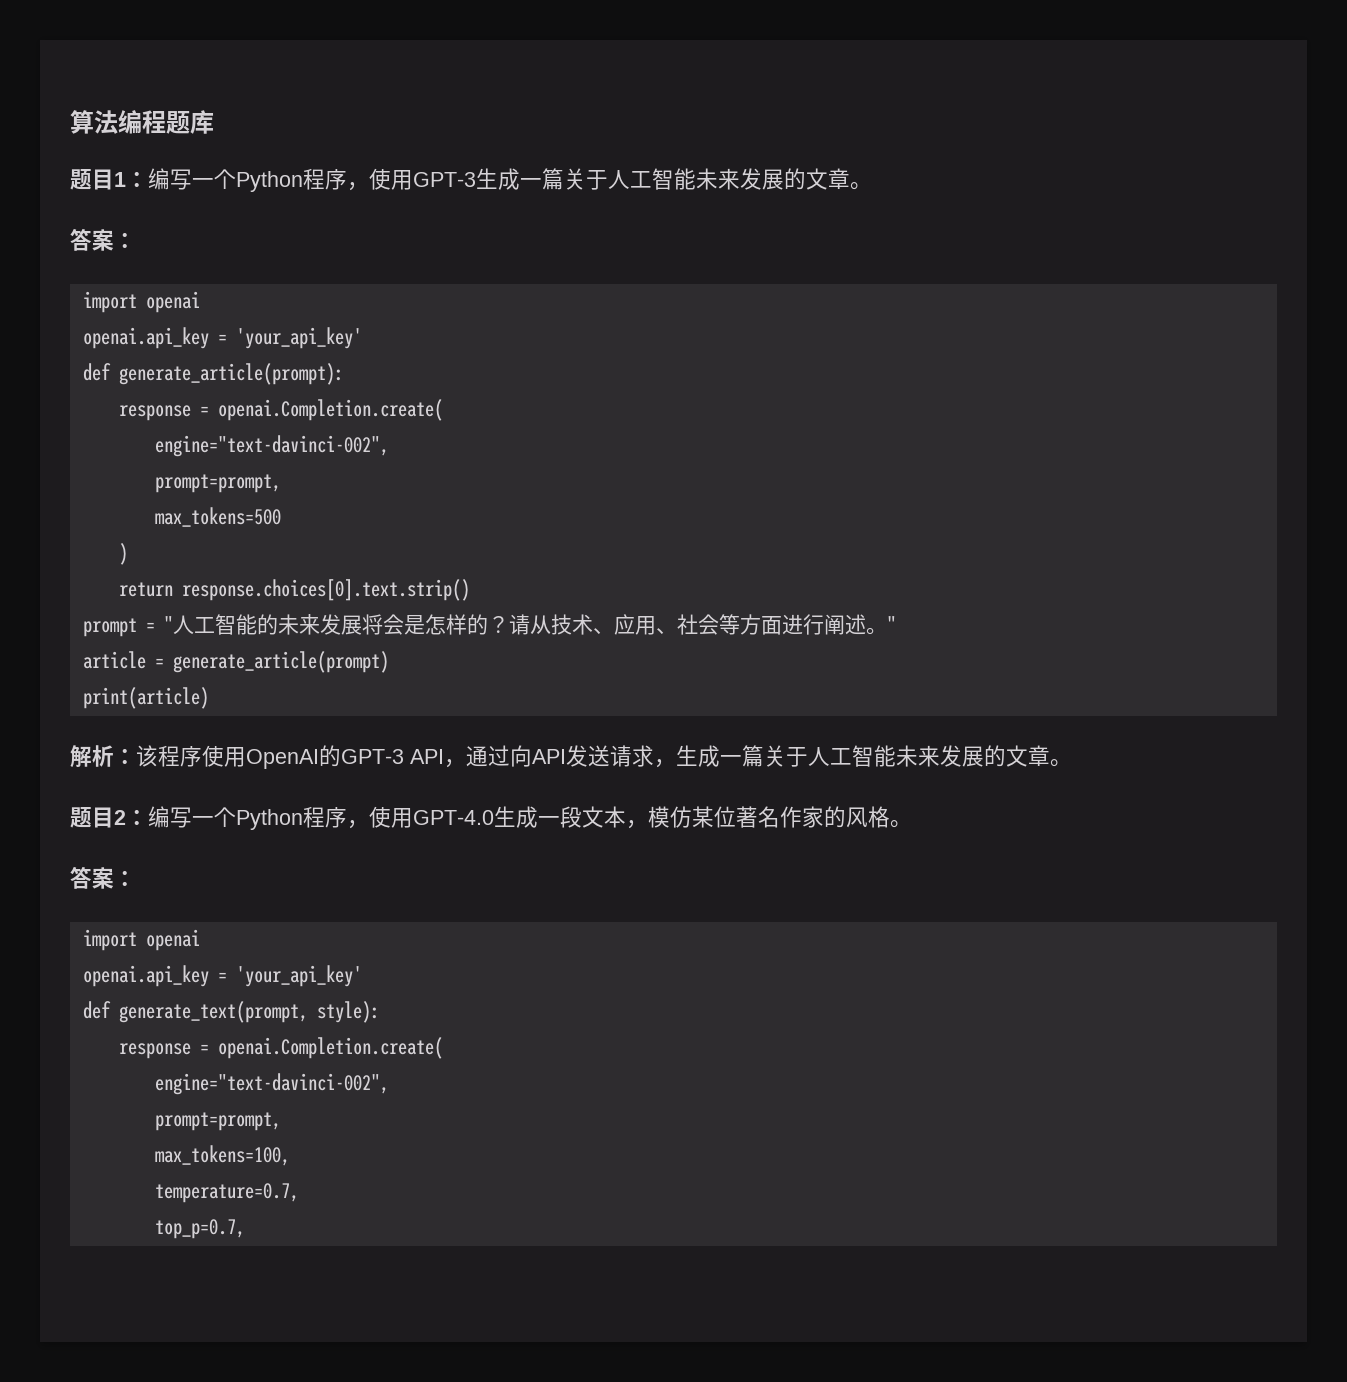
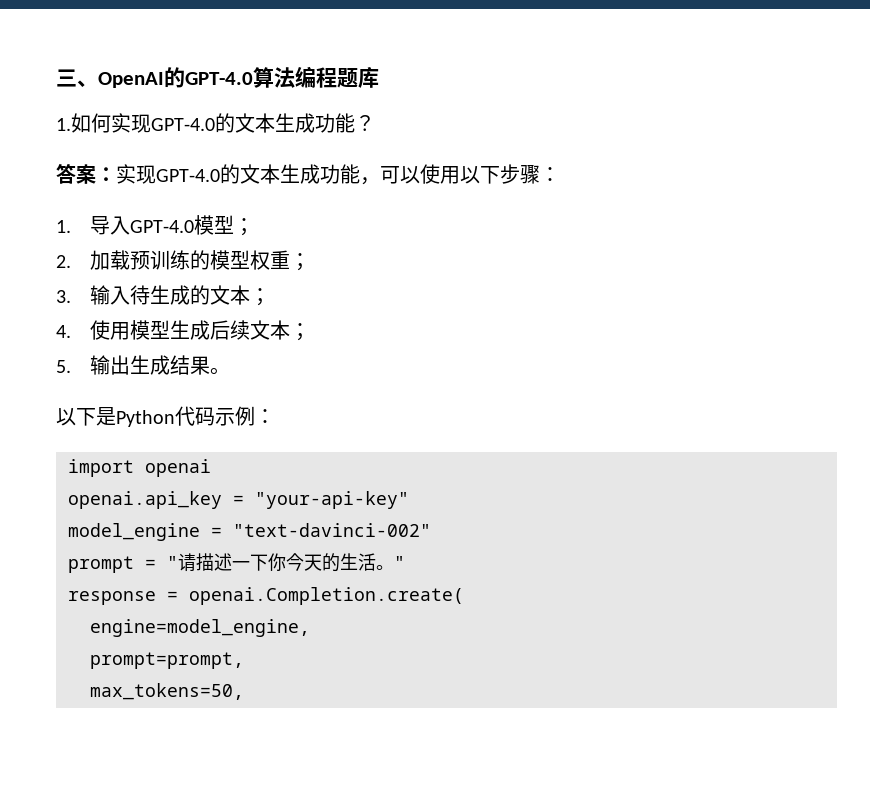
- 算法编程题库
+ 三、OpenAI的GPT-4.0算法编程题库
- 题目1：编写一个Python程序，使用GPT-3生成一篇关于人工智能未来发展的文章。
- 答案：
+ 1.如何实现GPT-4.0的文本生成功能？
+ 答案：实现GPT-4.0的文本生成功能，可以使用以下步骤：
+ 1.导入GPT-4.0模型；
+ 2.加载预训练的模型权重；
+ 3.输入待生成的文本；
+ 4.使用模型生成后续文本；
+ 5.输出生成结果。
+ 以下是Python代码示例：
  import openai
- openai.api_key = 'your_api_key'
- def generate_article(prompt):
+ openai.api_key = "your-api-key"
+ model_engine = "text-davinci-002"
+ prompt = "请描述一下你今天的生活。"
  response = openai.Completion.create(
- engine="text-davinci-002",
+ engine=model_engine,
  prompt=prompt,
- max_tokens=500
- )
- return response.choices[0].text.strip()
- prompt = "人工智能的未来发展将会是怎样的？请从技术、应用、社会等方面进行阐述。"
- article = generate_article(prompt)
- print(article)
- 解析：该程序使用OpenAI的GPT-3 API，通过向API发送请求，生成一篇关于人工智能未来发展的文章。
- 题目2：编写一个Python程序，使用GPT-4.0生成一段文本，模仿某位著名作家的风格。
- 答案：
- import openai
- openai.api_key = 'your_api_key'
- def generate_text(prompt, style):
- response = openai.Completion.create(
- engine="text-davinci-002",
- prompt=prompt,
- max_tokens=100,
- temperature=0.7,
- top_p=0.7,
+ max_tokens=50,

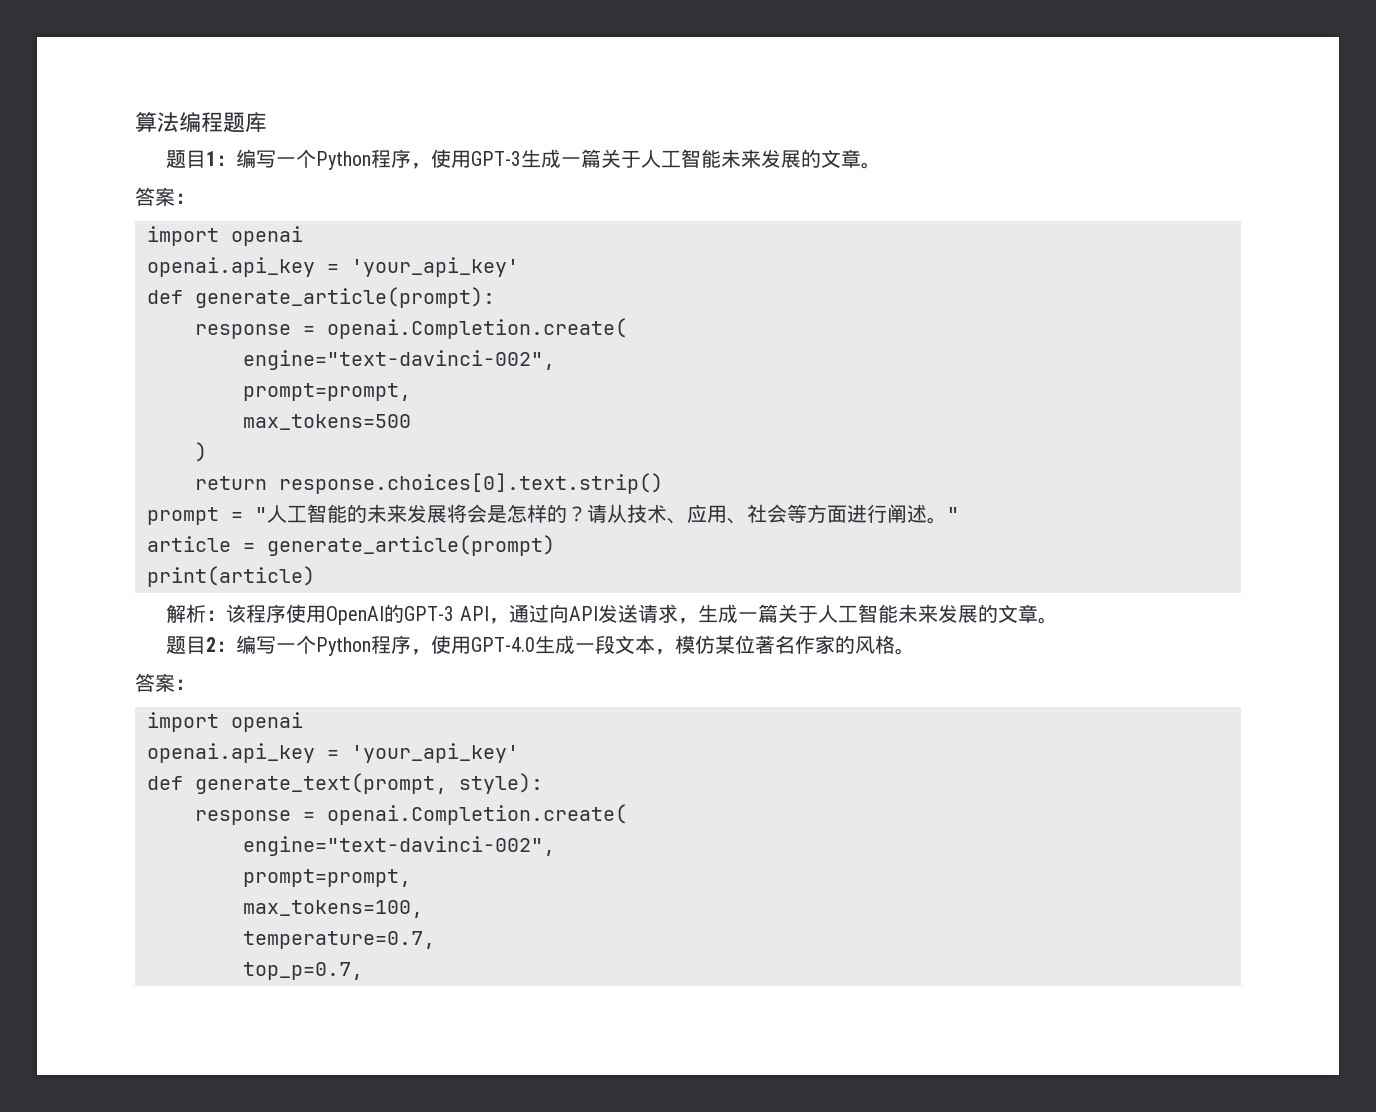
- 三、OpenAI的GPT-4.0算法编程题库
+ 算法编程题库
- 1.如何实现GPT-4.0的文本生成功能？
- 答案：实现GPT-4.0的文本生成功能，可以使用以下步骤：
- 1.导入GPT-4.0模型；
- 2.加载预训练的模型权重；
- 3.输入待生成的文本；
- 4.使用模型生成后续文本；
- 5.输出生成结果。
- 以下是Python代码示例：
+ 题目1：编写一个Python程序，使用GPT-3生成一篇关于人工智能未来发展的文章。
+ 答案：
  import openai
- openai.api_key = "your-api-key"
- model_engine = "text-davinci-002"
- prompt = "请描述一下你今天的生活。"
+ openai.api_key = 'your_api_key'
+ def generate_article(prompt):
  response = openai.Completion.create(
- engine=model_engine,
+ engine="text-davinci-002",
  prompt=prompt,
- max_tokens=50,
+ max_tokens=500
+ )
+ return response.choices[0].text.strip()
+ prompt = "人工智能的未来发展将会是怎样的？请从技术、应用、社会等方面进行阐述。"
+ article = generate_article(prompt)
+ print(article)
+ 解析：该程序使用OpenAI的GPT-3 API，通过向API发送请求，生成一篇关于人工智能未来发展的文章。
+ 题目2：编写一个Python程序，使用GPT-4.0生成一段文本，模仿某位著名作家的风格。
+ 答案：
+ import openai
+ openai.api_key = 'your_api_key'
+ def generate_text(prompt, style):
+ response = openai.Completion.create(
+ engine="text-davinci-002",
+ prompt=prompt,
+ max_tokens=100,
+ temperature=0.7,
+ top_p=0.7,

